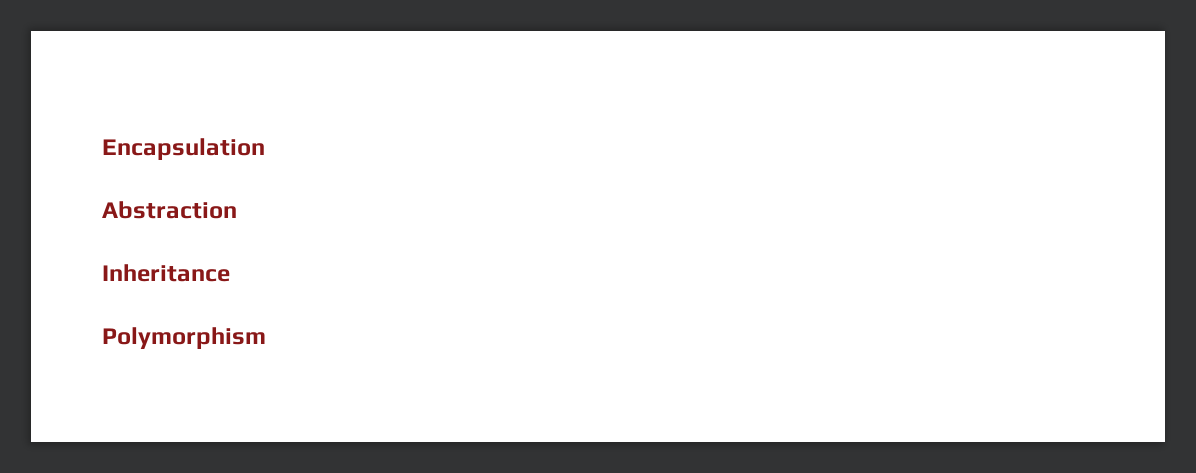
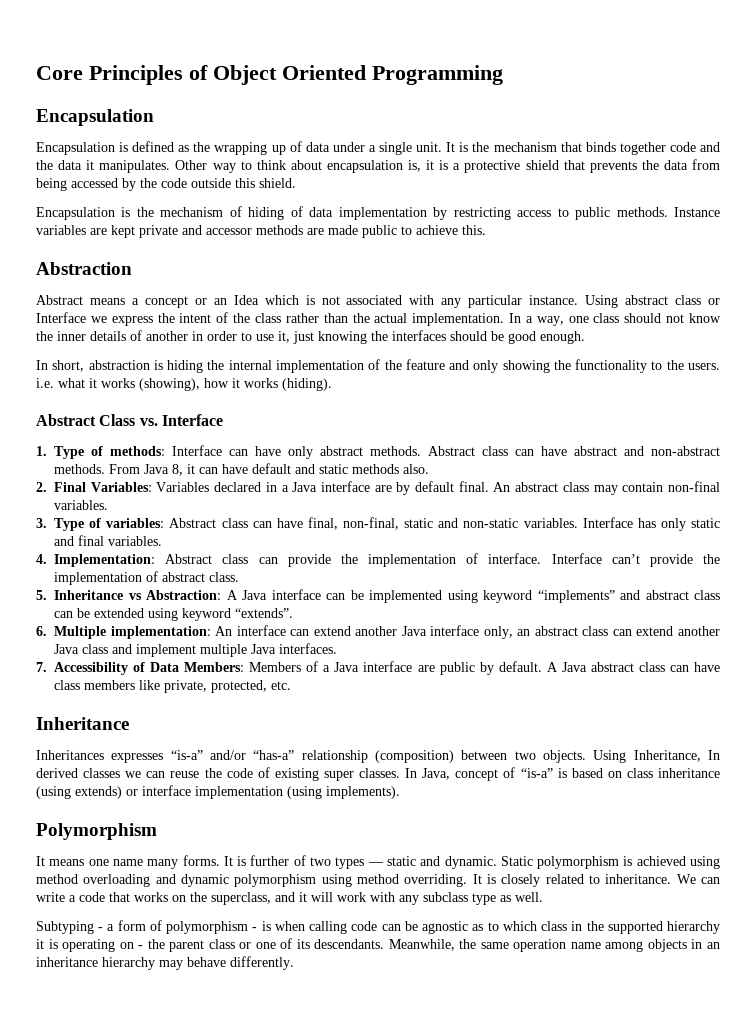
+ Core Principles of Object Oriented Programming
  Encapsulation
+ Encapsulation is defined as the wrapping up of data under a single unit. It is the mechanism that binds together code and the data it manipulates. Other way to think about encapsulation is, it is a protective shield that prevents the data from being accessed by the code outside this shield.
+ Encapsulation is the mechanism of hiding of data implementation by restricting access to public methods. Instance variables are kept private and accessor methods are made public to achieve this.
  Abstraction
+ Abstract means a concept or an Idea which is not associated with any particular instance. Using abstract class or Interface we express the intent of the class rather than the actual implementation. In a way, one class should not know the inner details of another in order to use it, just knowing the interfaces should be good enough.
+ In short, abstraction is hiding the internal implementation of the feature and only showing the functionality to the users. i.e. what it works (showing), how it works (hiding).
+ Abstract Class vs. Interface
+ 1. Type of methods: Interface can have only abstract methods. Abstract class can have abstract and non-abstract methods. From Java 8, it can have default and static methods also.
+ 2. Final Variables: Variables declared in a Java interface are by default final. An abstract class may contain non-final variables.
+ 3. Type of variables: Abstract class can have final, non-final, static and non-static variables. Interface has only static and final variables.
+ 4. Implementation: Abstract class can provide the implementation of interface. Interface can’t provide the implementation of abstract class.
+ 5. Inheritance vs Abstraction: A Java interface can be implemented using keyword “implements” and abstract class can be extended using keyword “extends”.
+ 6. Multiple implementation: An interface can extend another Java interface only, an abstract class can extend another Java class and implement multiple Java interfaces.
+ 7. Accessibility of Data Members: Members of a Java interface are public by default. A Java abstract class can have class members like private, protected, etc.
  Inheritance
+ Inheritances expresses “is-a” and/or “has-a” relationship (composition) between two objects. Using Inheritance, In derived classes we can reuse the code of existing super classes. In Java, concept of “is-a” is based on class inheritance (using extends) or interface implementation (using implements).
  Polymorphism
+ It means one name many forms. It is further of two types — static and dynamic. Static polymorphism is achieved using method overloading and dynamic polymorphism using method overriding. It is closely related to inheritance. We can write a code that works on the superclass, and it will work with any subclass type as well.
+ Subtyping - a form of polymorphism - is when calling code can be agnostic as to which class in the supported hierarchy it is operating on - the parent class or one of its descendants. Meanwhile, the same operation name among objects in an inheritance hierarchy may behave differently.

